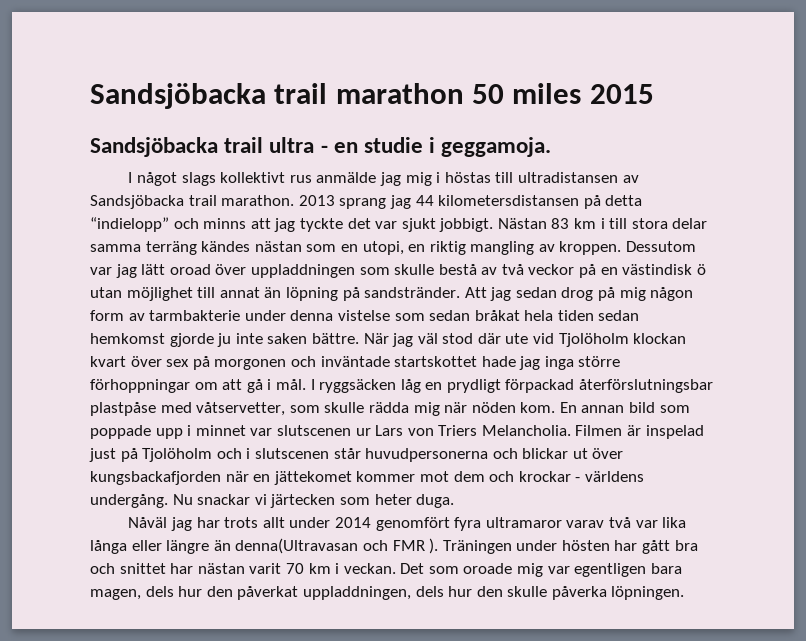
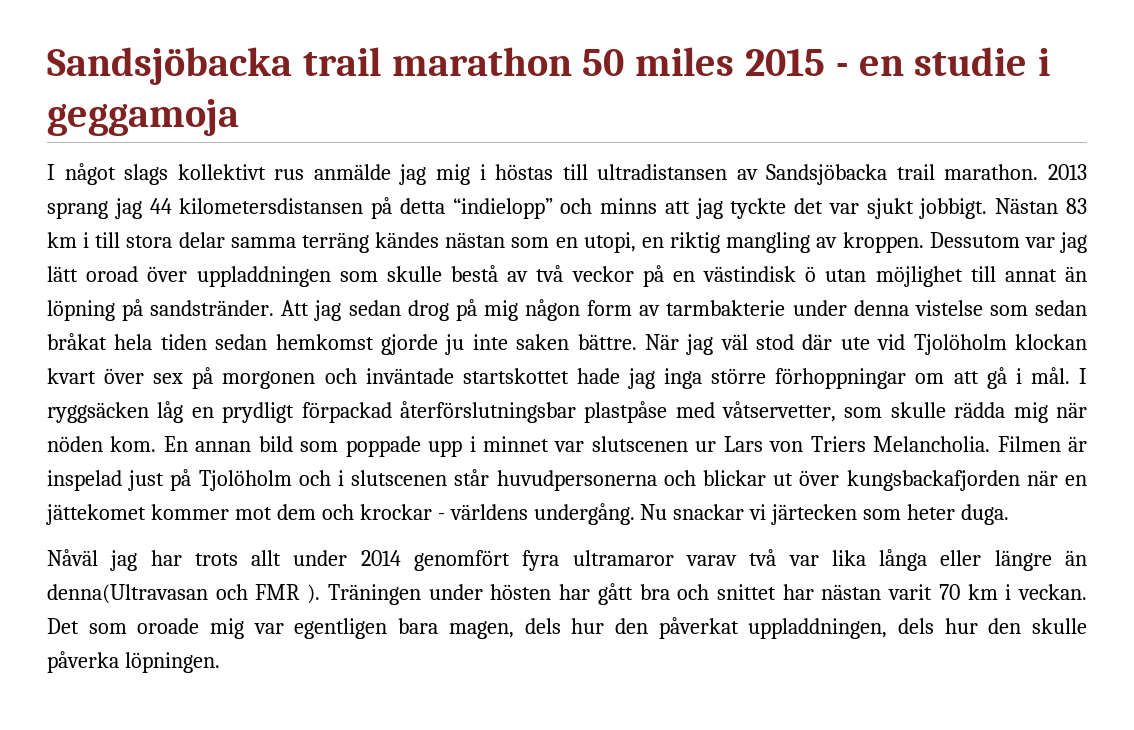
- Sandsjöbacka trail marathon 50 miles 2015
- Sandsjöbacka trail ultra - en studie i geggamoja.
+ Sandsjöbacka trail marathon 50 miles 2015 - en studie i geggamoja

